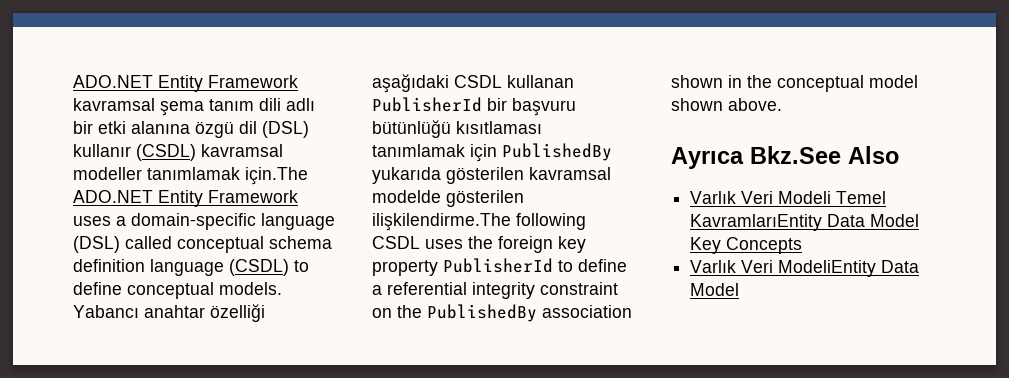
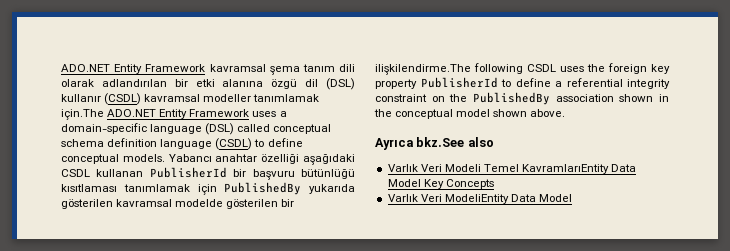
- ADO.NET Entity Framework kavramsal şema tanım dili adlı bir etki alanına özgü dil (DSL) kullanır (CSDL) kavramsal modeller tanımlamak için.The ADO.NET Entity Framework uses a domain-specific language (DSL) called conceptual schema definition language (CSDL) to define conceptual models.
+ ADO.NET Entity Framework kavramsal şema tanım dili olarak adlandırılan bir etki alanına özgü dil (DSL) kullanır (CSDL) kavramsal modeller tanımlamak için.The ADO.NET Entity Framework uses a domain-specific language (DSL) called conceptual schema definition language (CSDL) to define conceptual models.
- Yabancı anahtar özelliği aşağıdaki CSDL kullanan PublisherId bir başvuru bütünlüğü kısıtlaması tanımlamak için PublishedBy yukarıda gösterilen kavramsal modelde gösterilen ilişkilendirme.The following CSDL uses the foreign key property PublisherId to define a referential integrity constraint on the PublishedBy association shown in the conceptual model shown above.
+ Yabancı anahtar özelliği aşağıdaki CSDL kullanan PublisherId bir başvuru bütünlüğü kısıtlaması tanımlamak için PublishedBy yukarıda gösterilen kavramsal modelde gösterilen bir ilişkilendirme.The following CSDL uses the foreign key property PublisherId to define a referential integrity constraint on the PublishedBy association shown in the conceptual model shown above.
- Ayrıca Bkz.See Also
+ Ayrıca bkz.See also

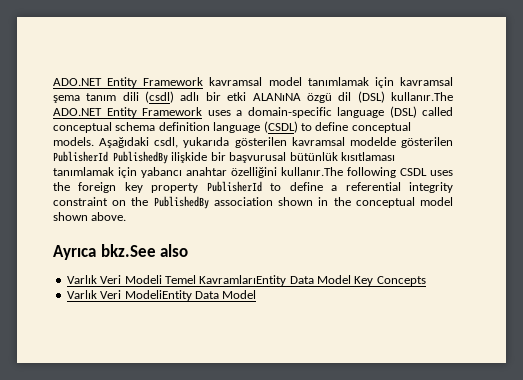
- ADO.NET Entity Framework kavramsal şema tanım dili olarak adlandırılan bir etki alanına özgü dil (DSL) kullanır (CSDL) kavramsal modeller tanımlamak için.The ADO.NET Entity Framework uses a domain-specific language (DSL) called conceptual schema definition language (CSDL) to define conceptual models.
+ ADO.NET Entity Framework kavramsal model tanımlamak için kavramsal şema tanım dili (csdl) adlı bir etki ALANıNA özgü dil (DSL) kullanır.The ADO.NET Entity Framework uses a domain-specific language (DSL) called conceptual schema definition language (CSDL) to define conceptual models.
- Yabancı anahtar özelliği aşağıdaki CSDL kullanan PublisherId bir başvuru bütünlüğü kısıtlaması tanımlamak için PublishedBy yukarıda gösterilen kavramsal modelde gösterilen bir ilişkilendirme.The following CSDL uses the foreign key property PublisherId to define a referential integrity constraint on the PublishedBy association shown in the conceptual model shown above.
+ Aşağıdaki csdl, yukarıda gösterilen kavramsal modelde gösterilen PublisherId PublishedBy ilişkide bir başvurusal bütünlük kısıtlaması tanımlamak için yabancı anahtar özelliğini kullanır.The following CSDL uses the foreign key property PublisherId to define a referential integrity constraint on the PublishedBy association shown in the conceptual model shown above.

